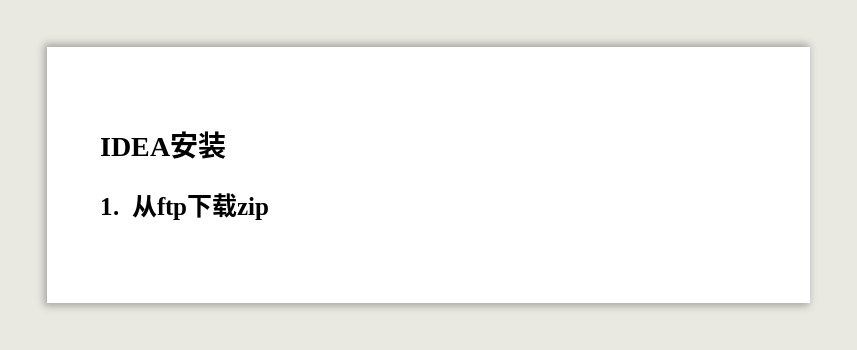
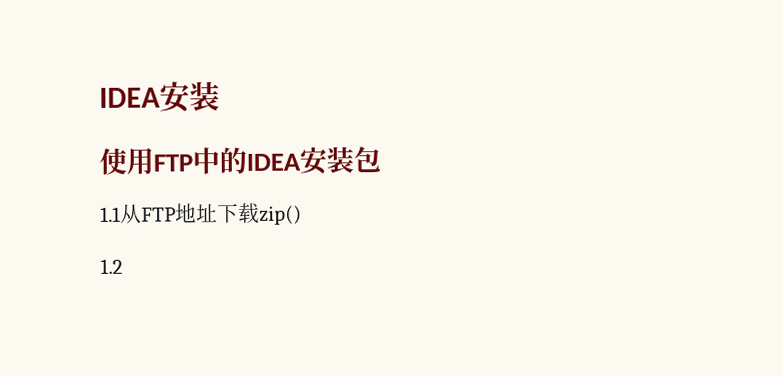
- 1.从ftp下载zip
+ 使用FTP中的IDEA安装包
+ 1.1从FTP地址下载zip()
+ 1.2

